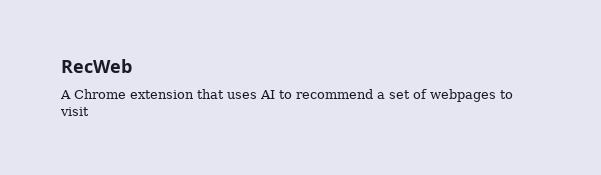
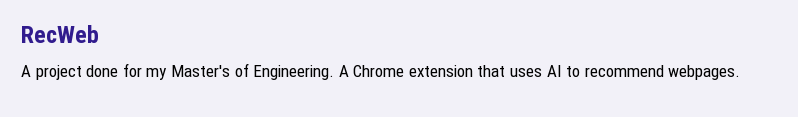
- A Chrome extension that uses AI to recommend a set of webpages to visit
+ A project done for my Master's of Engineering. A Chrome extension that uses AI to recommend webpages.

